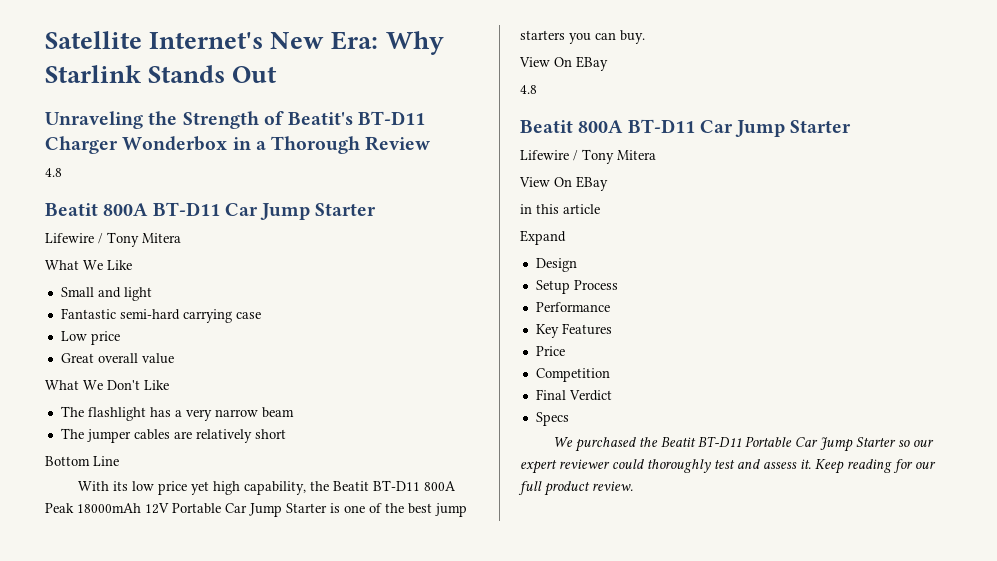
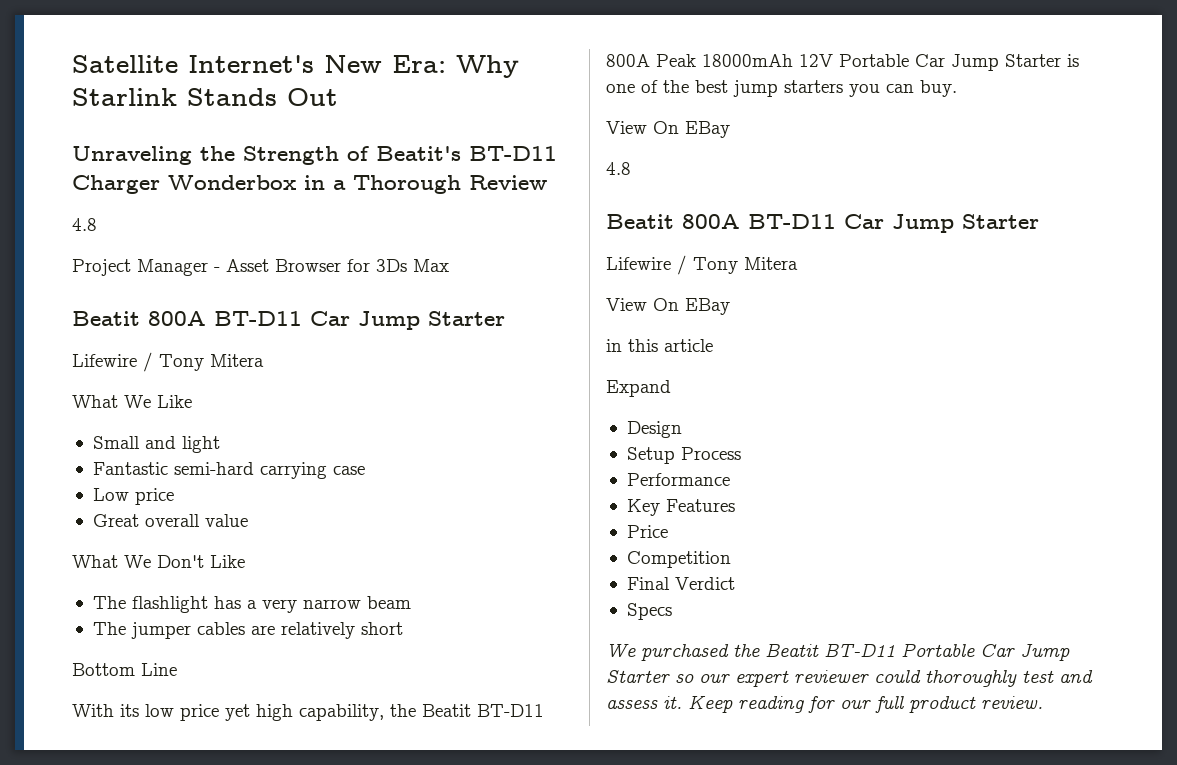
+ Project Manager - Asset Browser for 3Ds Max

